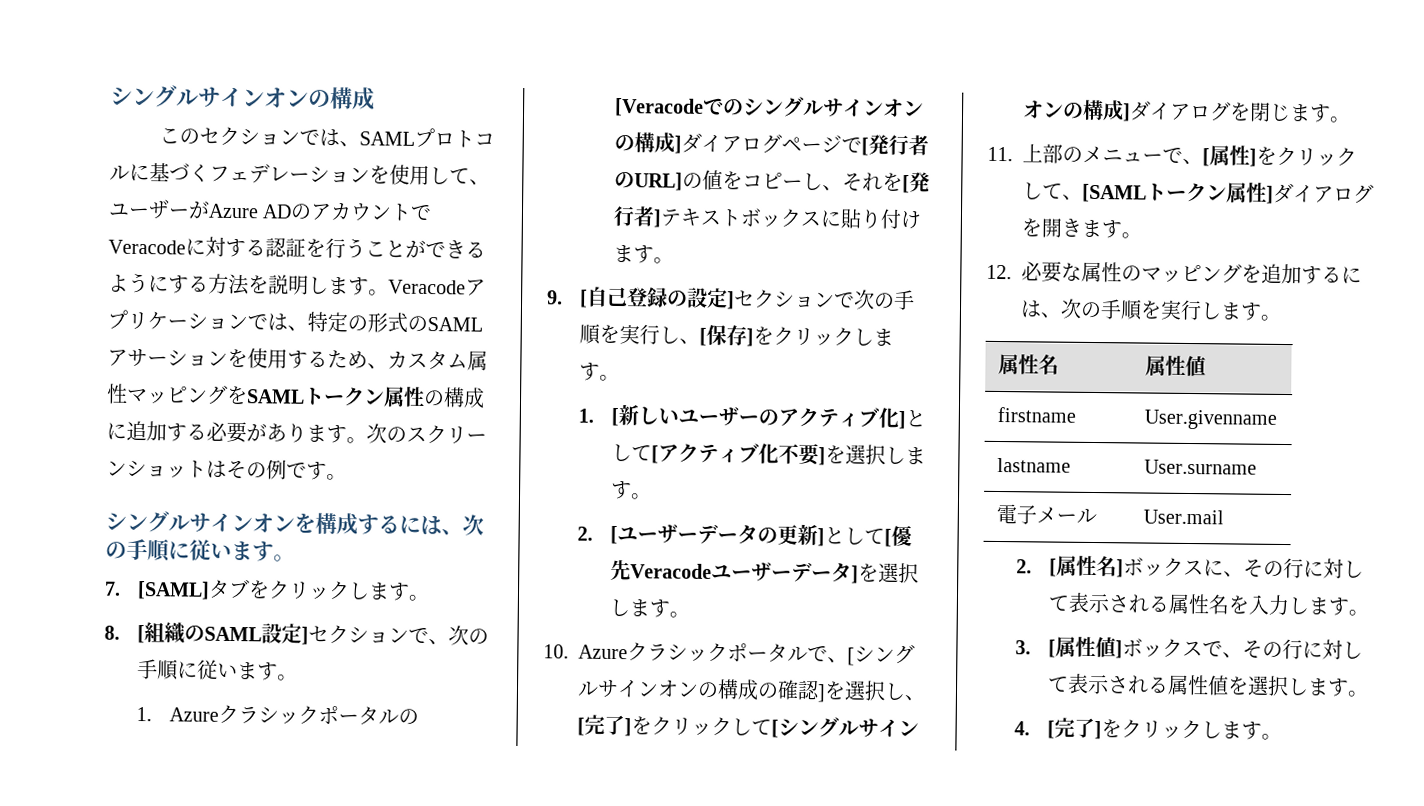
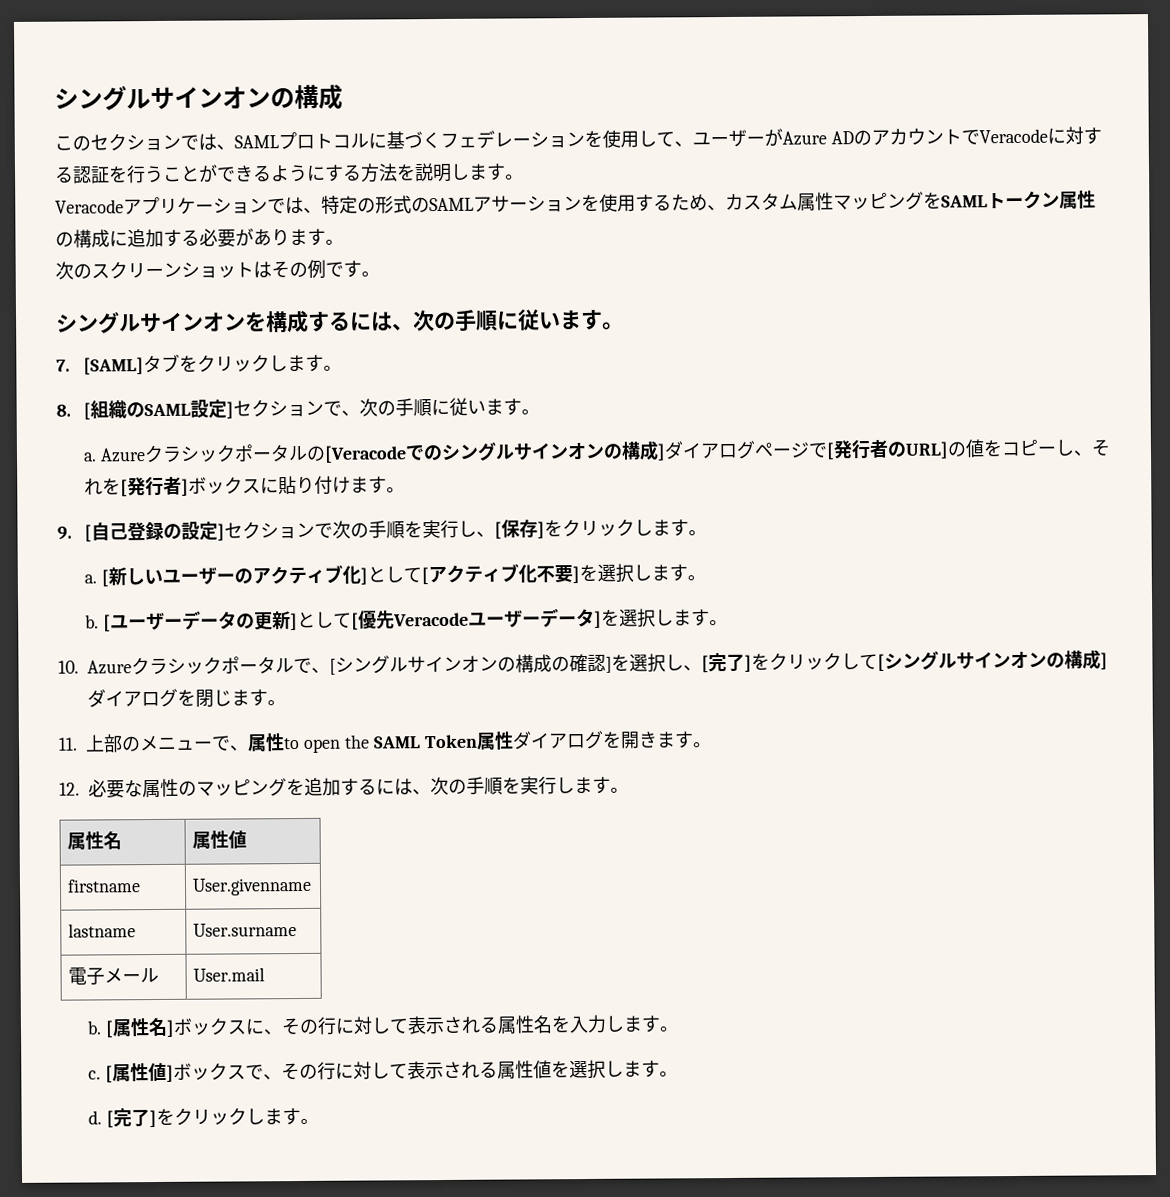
- このセクションでは、SAMLプロトコルに基づくフェデレーションを使用して、ユーザーがAzure ADのアカウントでVeracodeに対する認証を行うことができるようにする方法を説明します。Veracodeアプリケーションでは、特定の形式のSAMLアサーションを使用するため、カスタム属性マッピングをSAMLトークン属性の構成に追加する必要があります。次のスクリーンショットはその例です。
+ このセクションでは、SAMLプロトコルに基づくフェデレーションを使用して、ユーザーがAzure ADのアカウントでVeracodeに対する認証を行うことができるようにする方法を説明します。
+ Veracodeアプリケーションでは、特定の形式のSAMLアサーションを使用するため、カスタム属性マッピングをSAMLトークン属性の構成に追加する必要があります。
+ 次のスクリーンショットはその例です。
- 1. Azureクラシックポータルの[Veracodeでのシングルサインオンの構成]ダイアログページで[発行者のURL]の値をコピーし、それを[発行者]テキストボックスに貼り付けます。
+ a. Azureクラシックポータルの[Veracodeでのシングルサインオンの構成]ダイアログページで[発行者のURL]の値をコピーし、それを[発行者]ボックスに貼り付けます。
- 1. [新しいユーザーのアクティブ化]として[アクティブ化不要]を選択します。
+ a. [新しいユーザーのアクティブ化]として[アクティブ化不要]を選択します。
- 2. [ユーザーデータの更新]として[優先Veracodeユーザーデータ]を選択します。
+ b. [ユーザーデータの更新]として[優先Veracodeユーザーデータ]を選択します。
- 11.上部のメニューで、[属性]をクリックして、[SAMLトークン属性]ダイアログを開きます。
+ 11.上部のメニューで、属性to open the SAML Token属性ダイアログを開きます。
- 2. [属性名]ボックスに、その行に対して表示される属性名を入力します。
+ b. [属性名]ボックスに、その行に対して表示される属性名を入力します。
- 3. [属性値]ボックスで、その行に対して表示される属性値を選択します。
+ c. [属性値]ボックスで、その行に対して表示される属性値を選択します。
- 4. [完了]をクリックします。
+ d. [完了]をクリックします。

